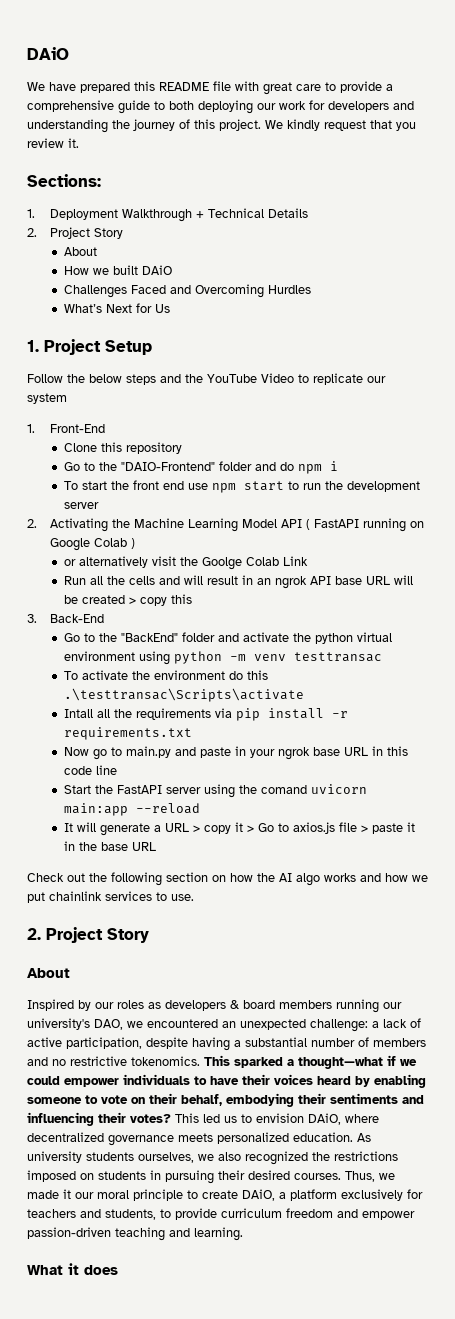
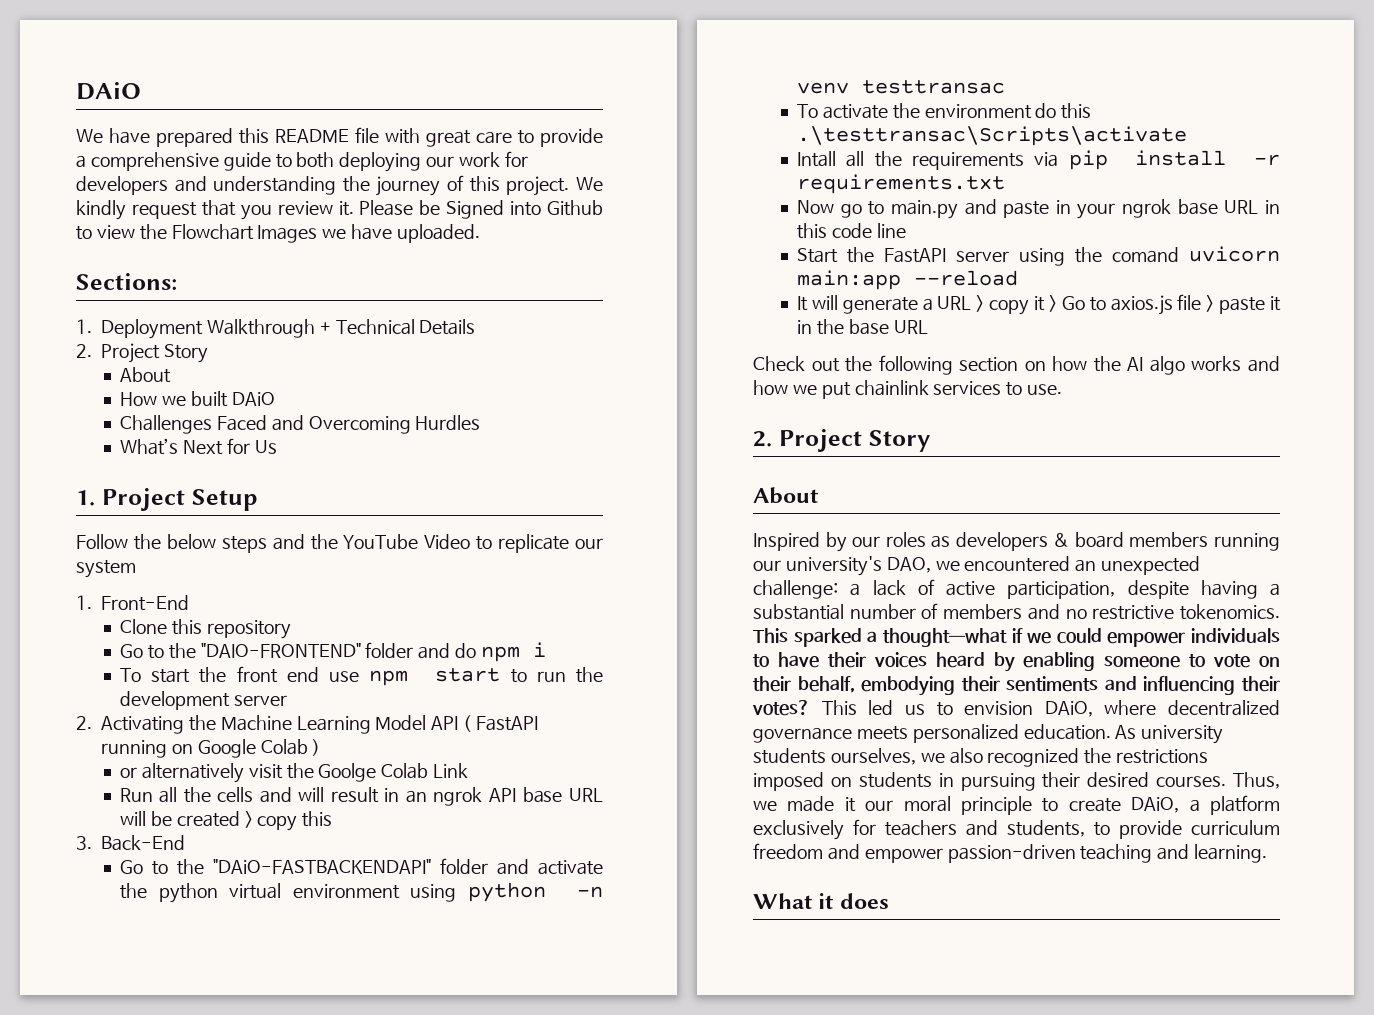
+ Please be Signed into Github to view the Flowchart Images we have uploaded.
- Go to the "DAIO-Frontend" folder and do npm i
+ Go to the "DAIO-FRONTEND" folder and do npm i
- Go to the "BackEnd" folder and activate the python virtual environment using python -m venv testtransac
+ Go to the "DAiO-FASTBACKENDAPI" folder and activate the python virtual environment using python -n venv testtransac

